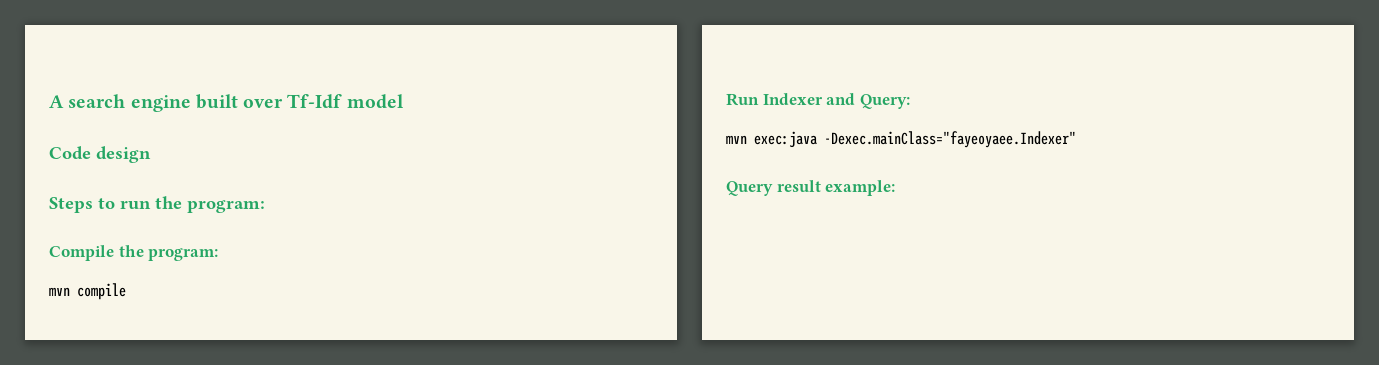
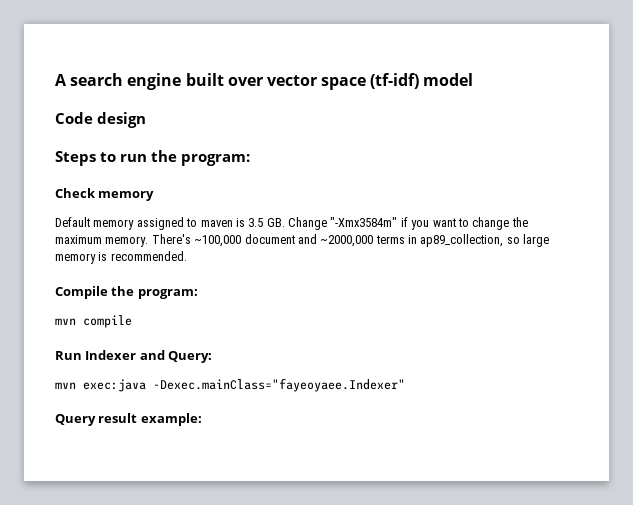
- A search engine built over Tf-Idf model
+ A search engine built over vector space (tf-idf) model
+ Check memory
+ Default memory assigned to maven is 3.5 GB. Change "-Xmx3584m" if you want to change the maximum memory. There's ~100,000 document and ~2000,000 terms in ap89_collection, so large memory is recommended.

